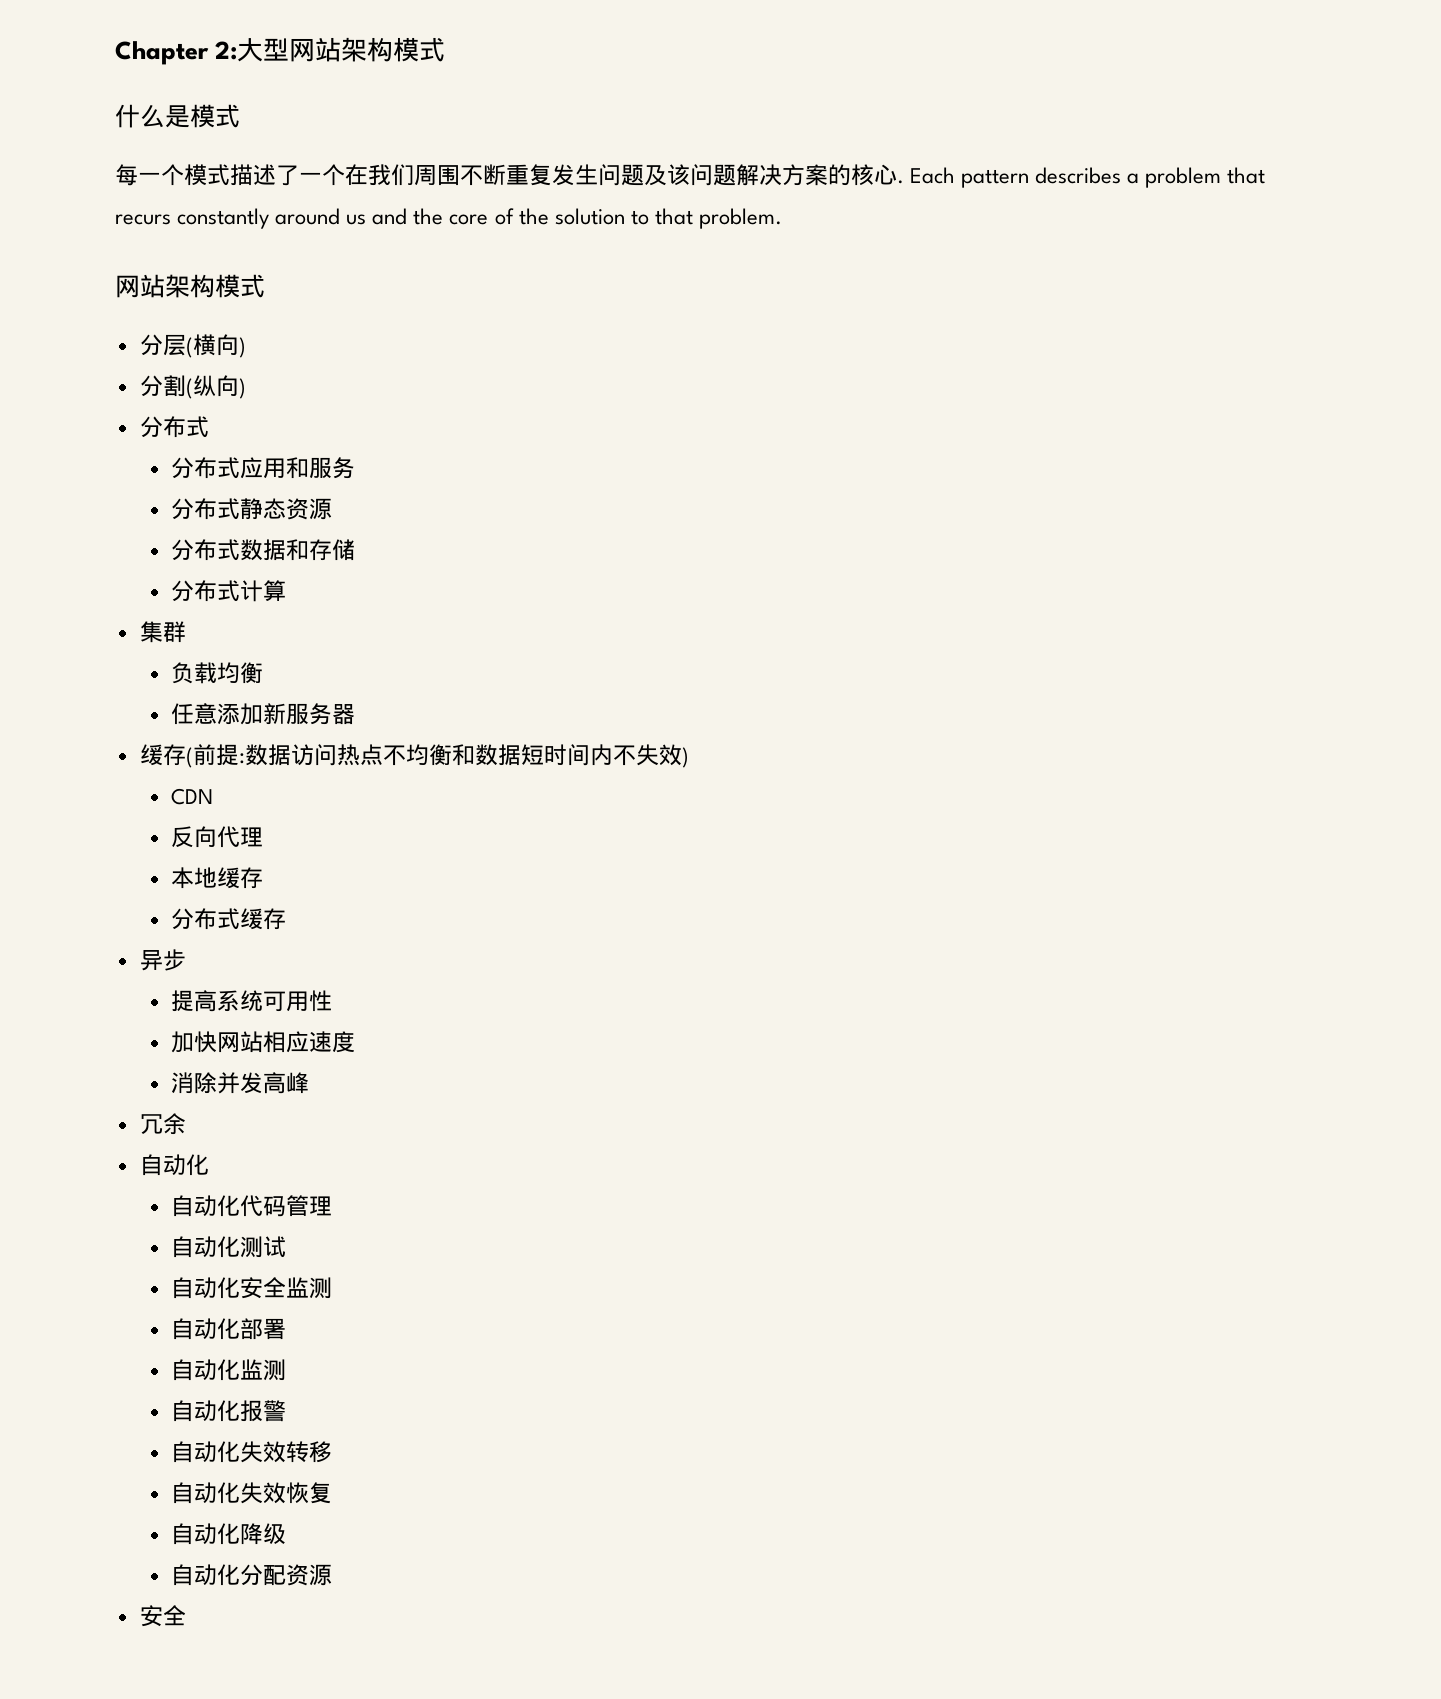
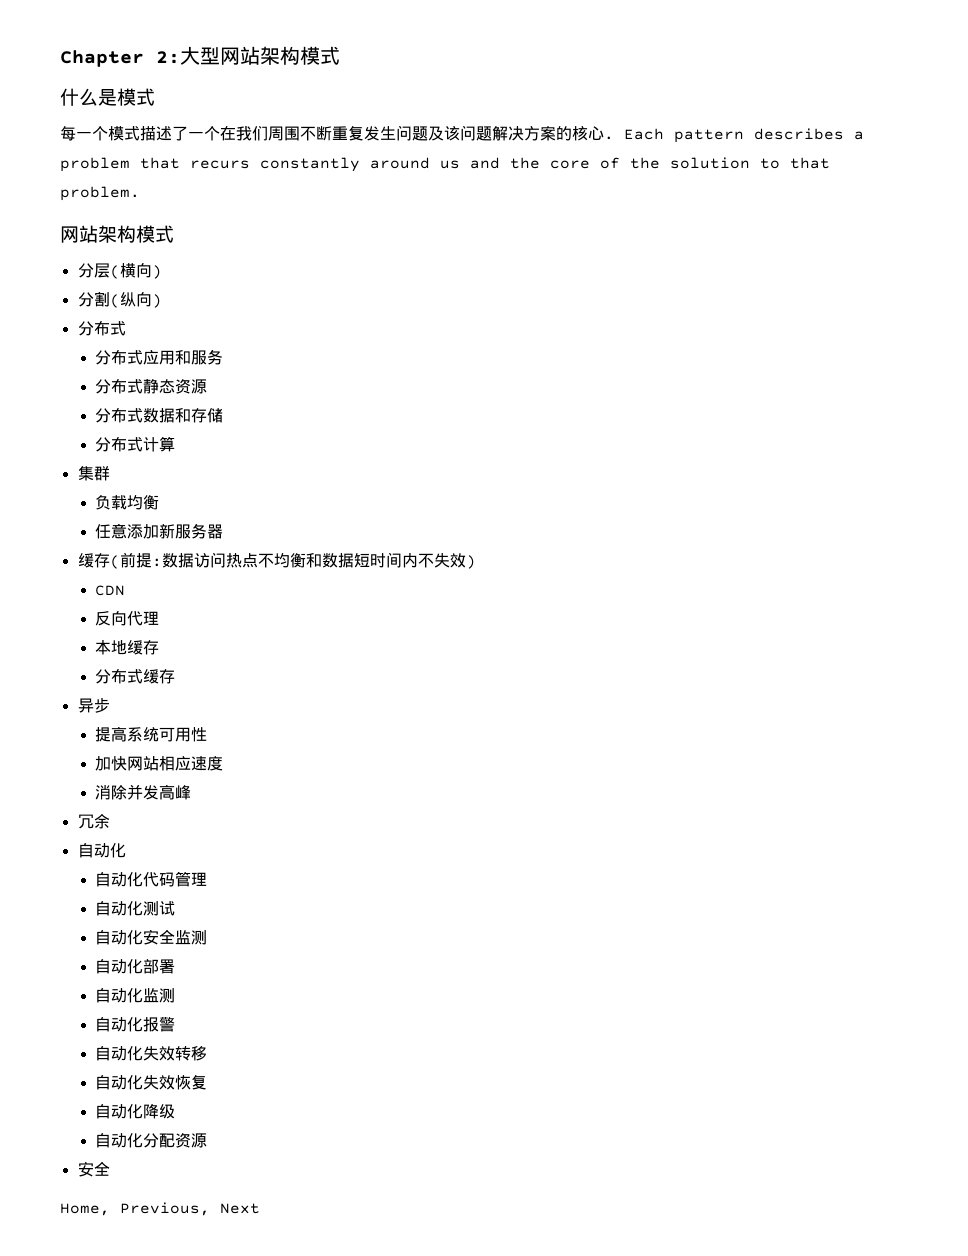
+ Home, Previous, Next

